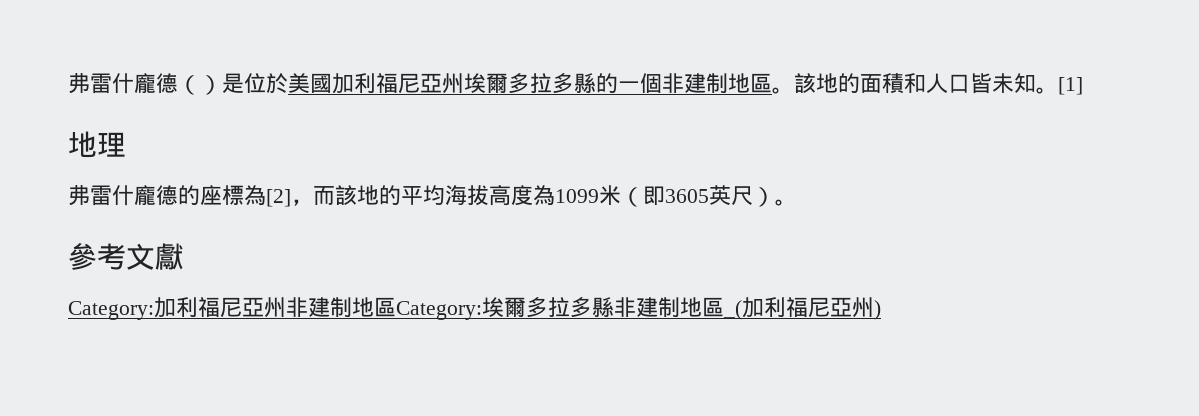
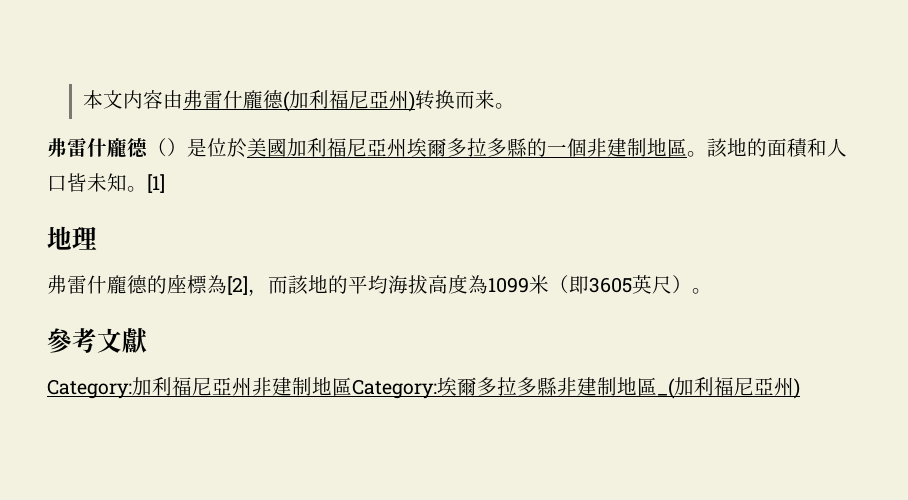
+ 本文内容由弗雷什龐德(加利福尼亞州)转换而来。

